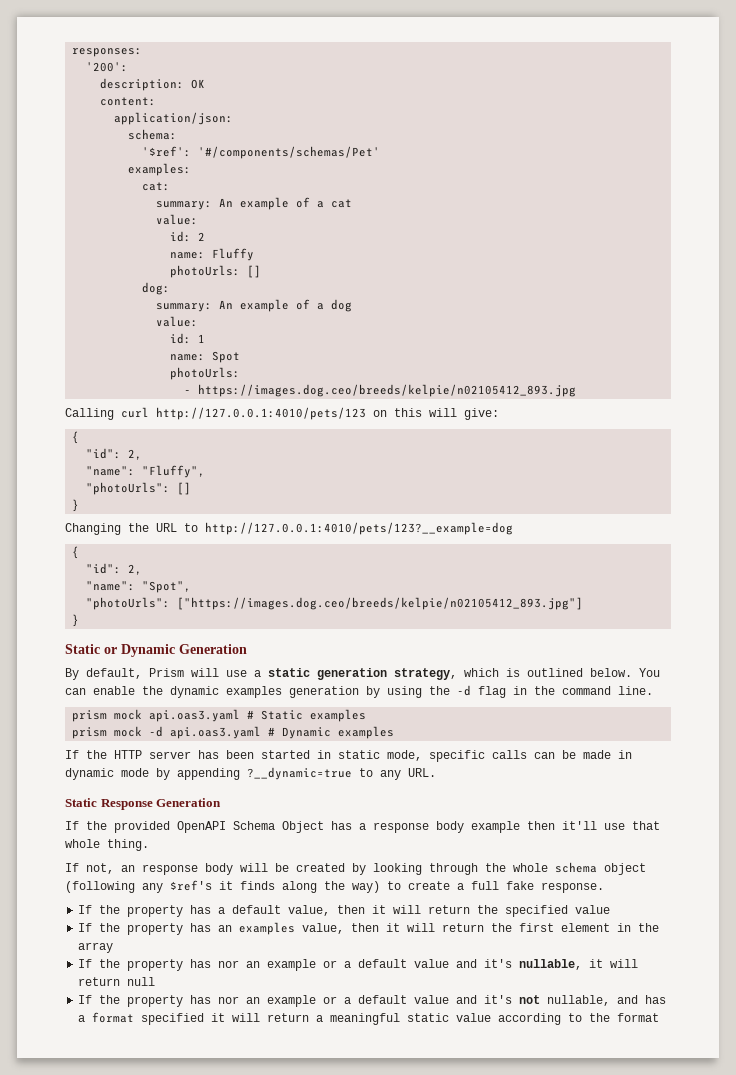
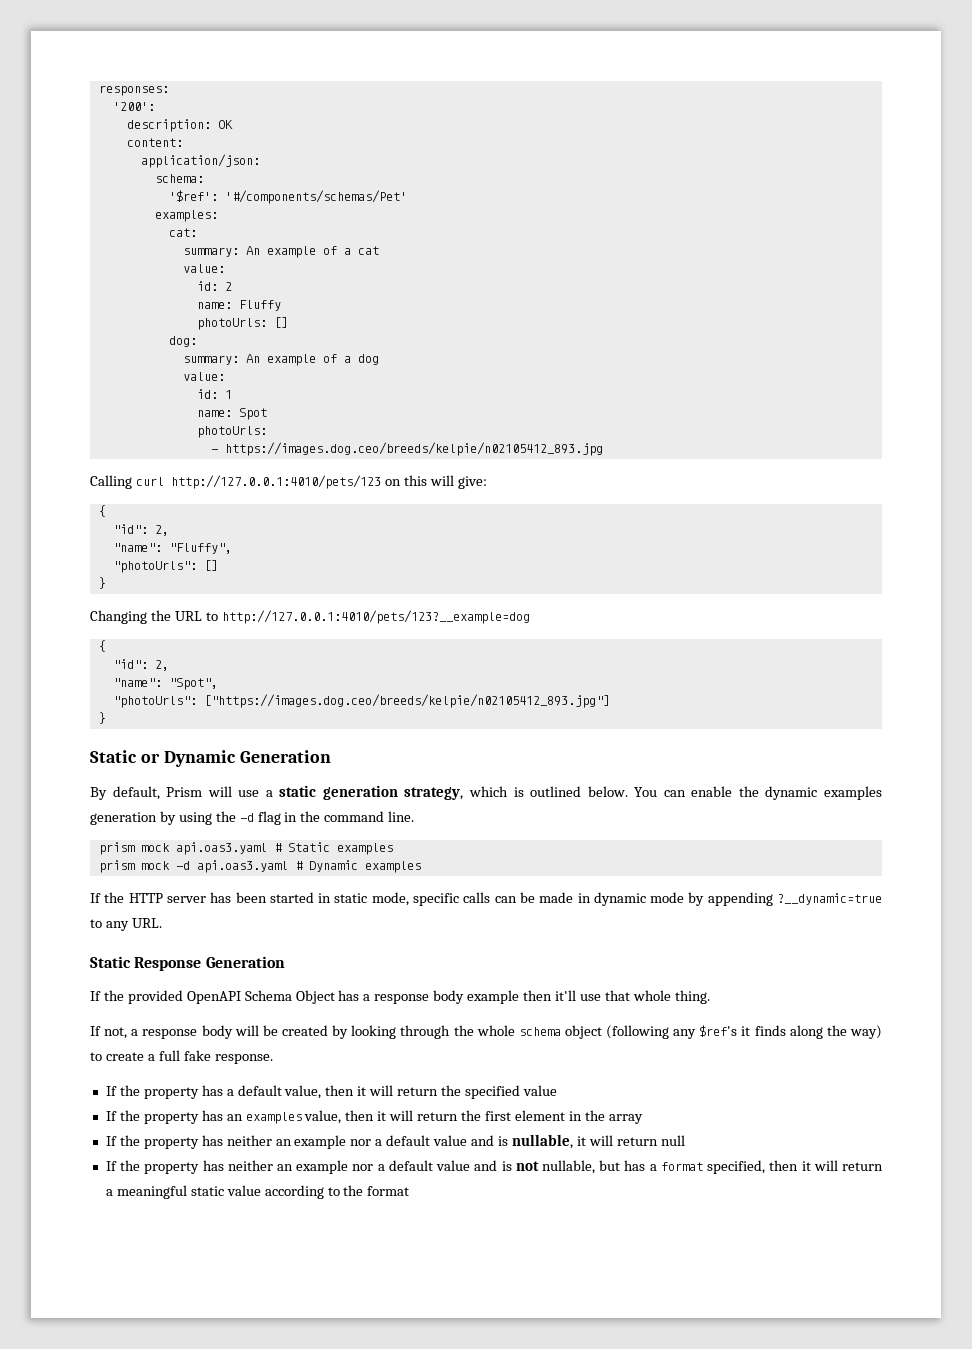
- If not, an response body will be created by looking through the whole schema object (following any $ref's it finds along the way) to create a full fake response.
+ If not, a response body will be created by looking through the whole schema object (following any $ref's it finds along the way) to create a full fake response.
- If the property has nor an example or a default value and it's nullable, it will return null
+ If the property has neither an example nor a default value and is nullable, it will return null
- If the property has nor an example or a default value and it's not nullable, and has a format specified it will return a meaningful static value according to the format
+ If the property has neither an example nor a default value and is not nullable, but has a format specified, then it will return a meaningful static value according to the format

